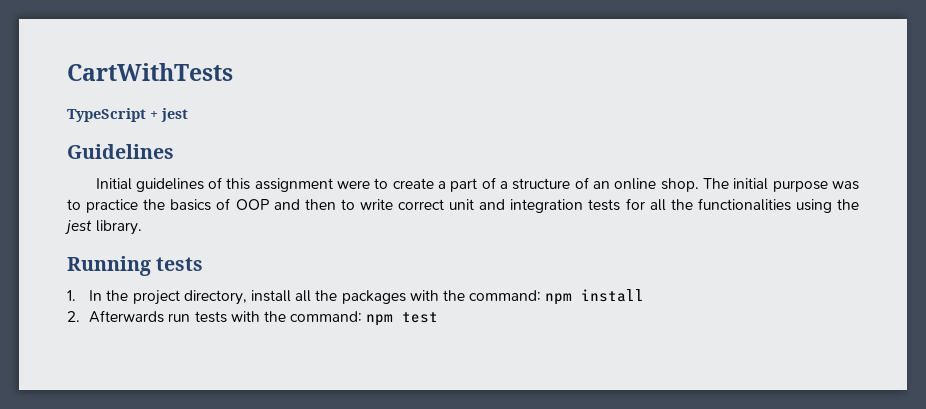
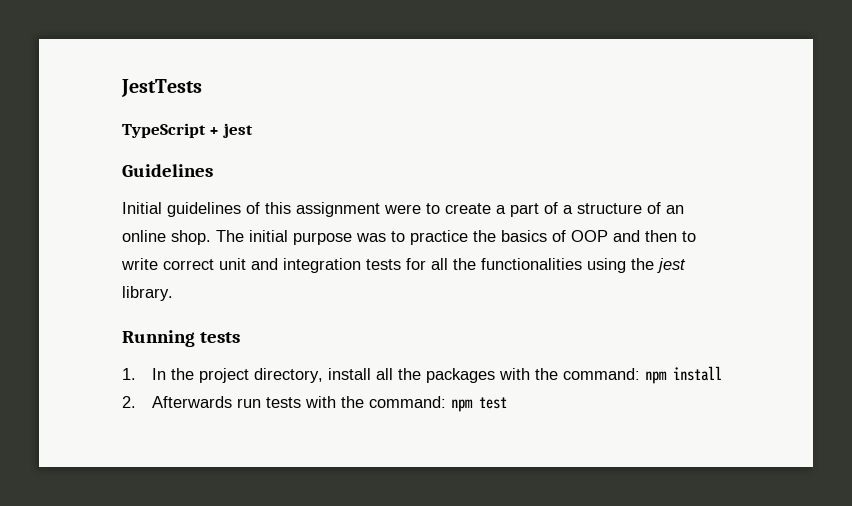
- CartWithTests
+ JestTests

